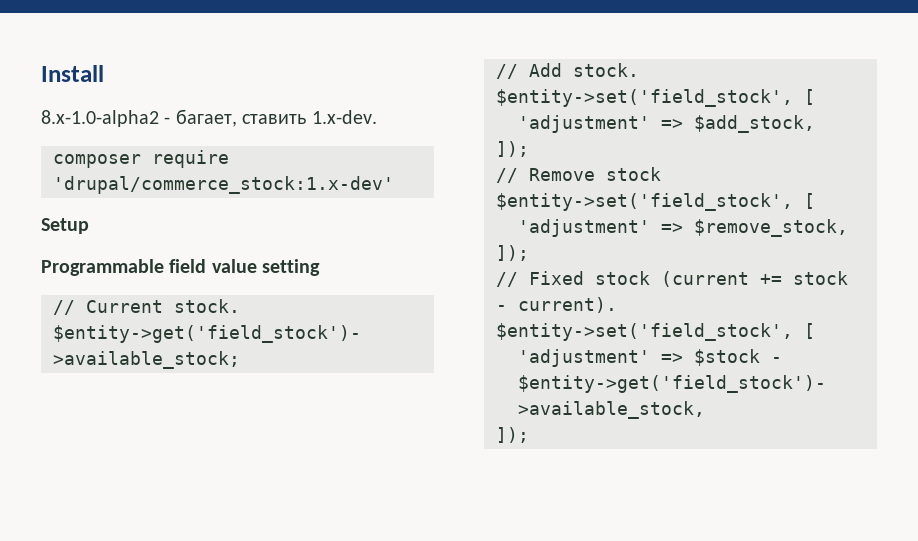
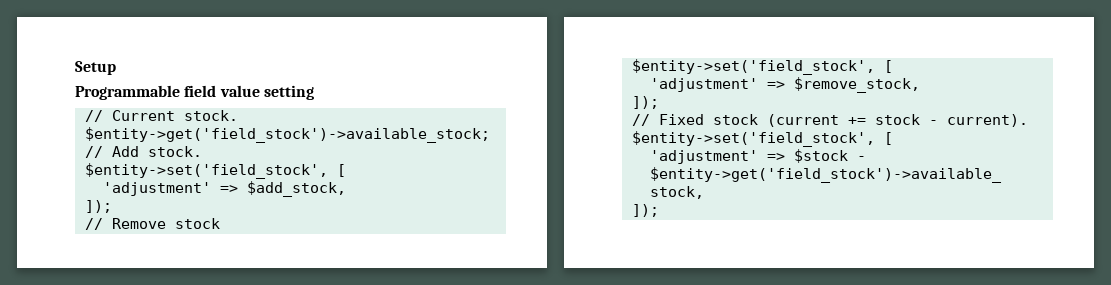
- Install
- 8.x-1.0-alpha2 - багает, ставить 1.x-dev.
- composer require 'drupal/commerce_stock:1.x-dev'

